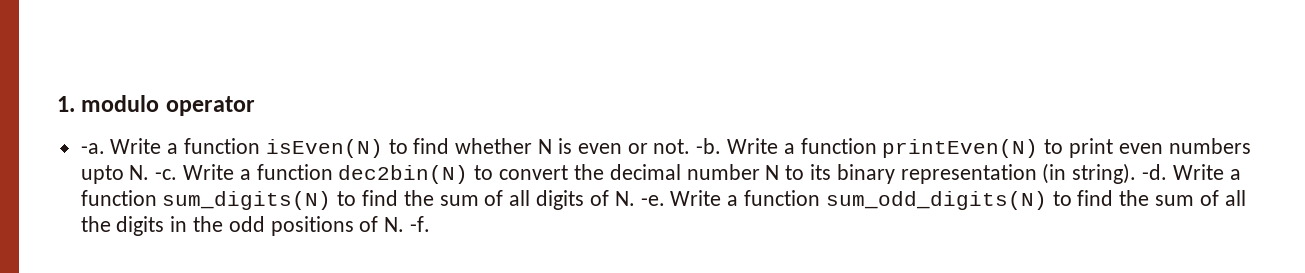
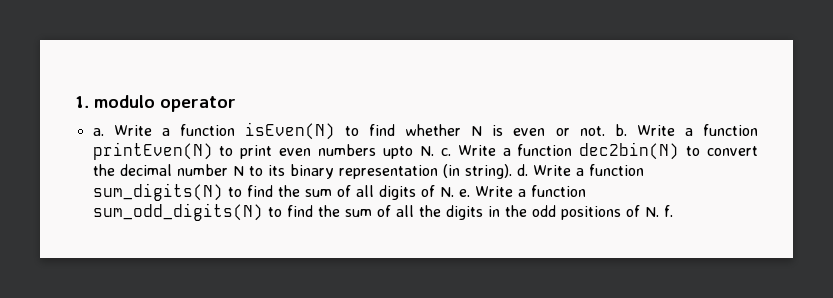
- -a.
+ a.
- Write a function isEven(N) to find whether N is even or not. -b.
+ Write a function isEven(N) to find whether N is even or not. b.
- Write a function printEven(N) to print even numbers upto N. -c.
+ Write a function printEven(N) to print even numbers upto N. c.
- Write a function dec2bin(N) to convert the decimal number N to its binary representation (in string). -d.
+ Write a function dec2bin(N) to convert the decimal number N to its binary representation (in string). d.
- Write a function sum_digits(N) to find the sum of all digits of N. -e.
+ Write a function sum_digits(N) to find the sum of all digits of N. e.
- Write a function sum_odd_digits(N) to find the sum of all the digits in the odd positions of N. -f.
+ Write a function sum_odd_digits(N) to find the sum of all the digits in the odd positions of N. f.

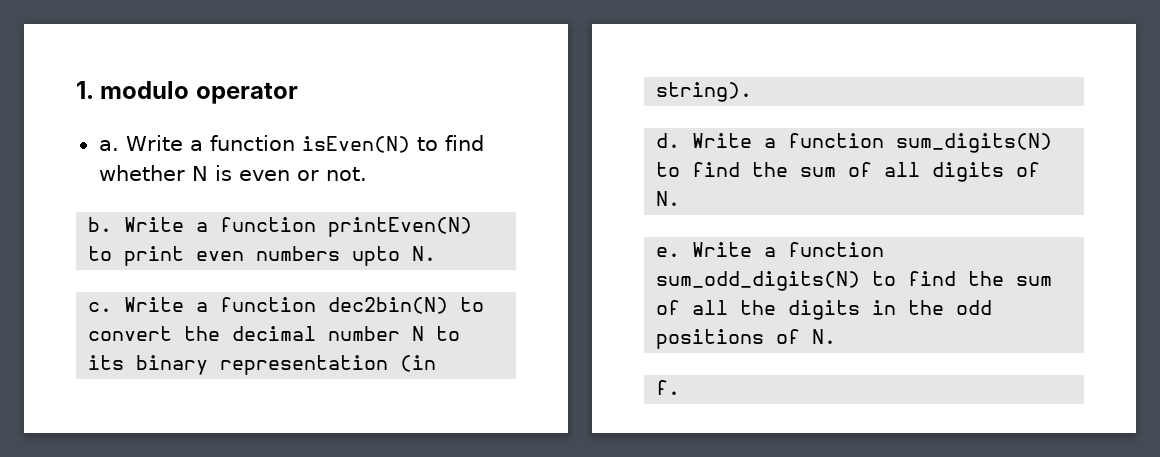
- Write a function isEven(N) to find whether N is even or not. b.
+ Write a function isEven(N) to find whether N is even or not.
+ b.
- Write a function printEven(N) to print even numbers upto N. c.
+ Write a function printEven(N) to print even numbers upto N.
+ c.
- Write a function dec2bin(N) to convert the decimal number N to its binary representation (in string). d.
+ Write a function dec2bin(N) to convert the decimal number N to its binary representation (in string).
+ d.
- Write a function sum_digits(N) to find the sum of all digits of N. e.
+ Write a function sum_digits(N) to find the sum of all digits of N.
+ e.
- Write a function sum_odd_digits(N) to find the sum of all the digits in the odd positions of N. f.
+ Write a function sum_odd_digits(N) to find the sum of all the digits in the odd positions of N.
+ f.

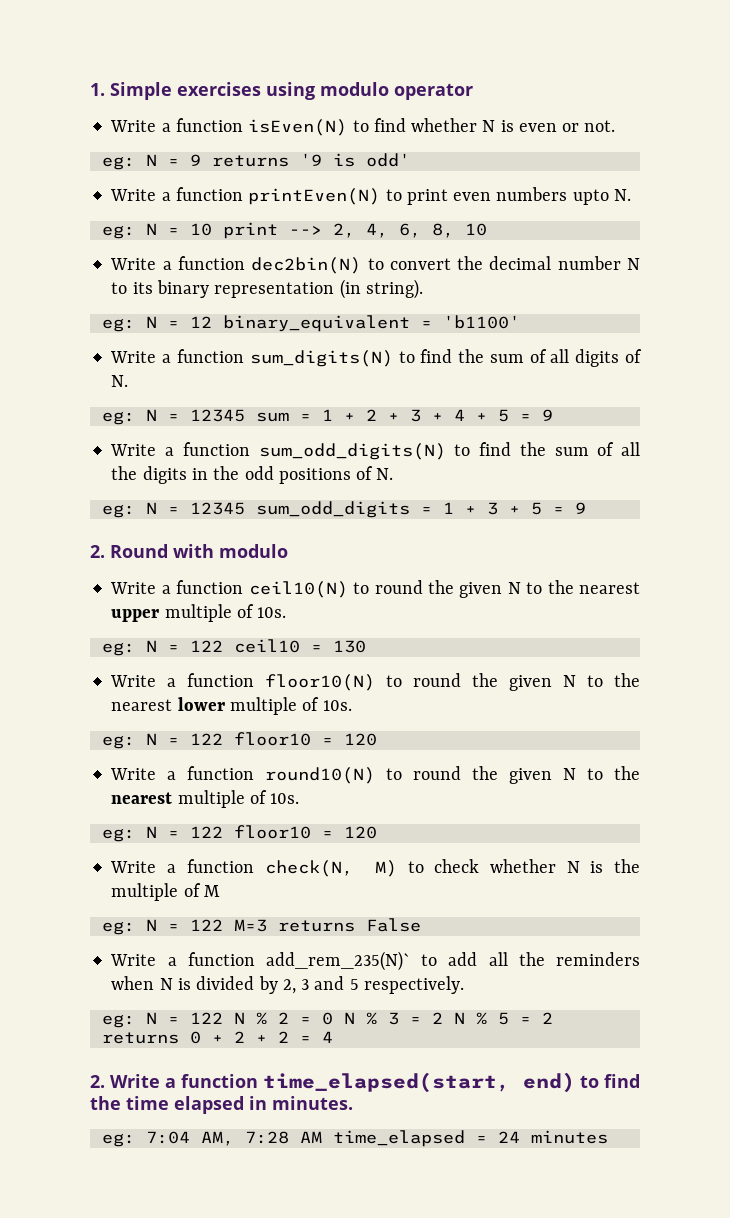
- 1. modulo operator
+ 1. Simple exercises using modulo operator
- a.
- b. Write a function printEven(N) to print even numbers upto N.
+ eg: N = 9 returns '9 is odd'
+ Write a function printEven(N) to print even numbers upto N.
- c. Write a function dec2bin(N) to convert the decimal number N to its binary representation (in string).
+ eg: N = 10 print --> 2, 4, 6, 8, 10
+ Write a function dec2bin(N) to convert the decimal number N to its binary representation (in string).
- d. Write a function sum_digits(N) to find the sum of all digits of N.
+ eg: N = 12 binary_equivalent = 'b1100'
+ Write a function sum_digits(N) to find the sum of all digits of N.
- e. Write a function sum_odd_digits(N) to find the sum of all the digits in the odd positions of N.
+ eg: N = 12345 sum = 1 + 2 + 3 + 4 + 5 = 9
+ Write a function sum_odd_digits(N) to find the sum of all the digits in the odd positions of N.
- f.
+ eg: N = 12345 sum_odd_digits = 1 + 3 + 5 = 9
+ 2. Round with modulo
+ Write a function ceil10(N) to round the given N to the nearest upper multiple of 10s.
+ eg: N = 122 ceil10 = 130
+ Write a function floor10(N) to round the given N to the nearest lower multiple of 10s.
+ eg: N = 122 floor10 = 120
+ Write a function round10(N) to round the given N to the nearest multiple of 10s.
+ eg: N = 122 floor10 = 120
+ Write a function check(N, M) to check whether N is the multiple of M
+ eg: N = 122 M=3 returns False
+ Write a function add_rem_235(N)` to add all the reminders when N is divided by 2, 3 and 5 respectively.
+ eg: N = 122 N % 2 = 0 N % 3 = 2 N % 5 = 2 returns 0 + 2 + 2 = 4
+ 2. Write a function time_elapsed(start, end) to find the time elapsed in minutes.
+ eg: 7:04 AM, 7:28 AM time_elapsed = 24 minutes

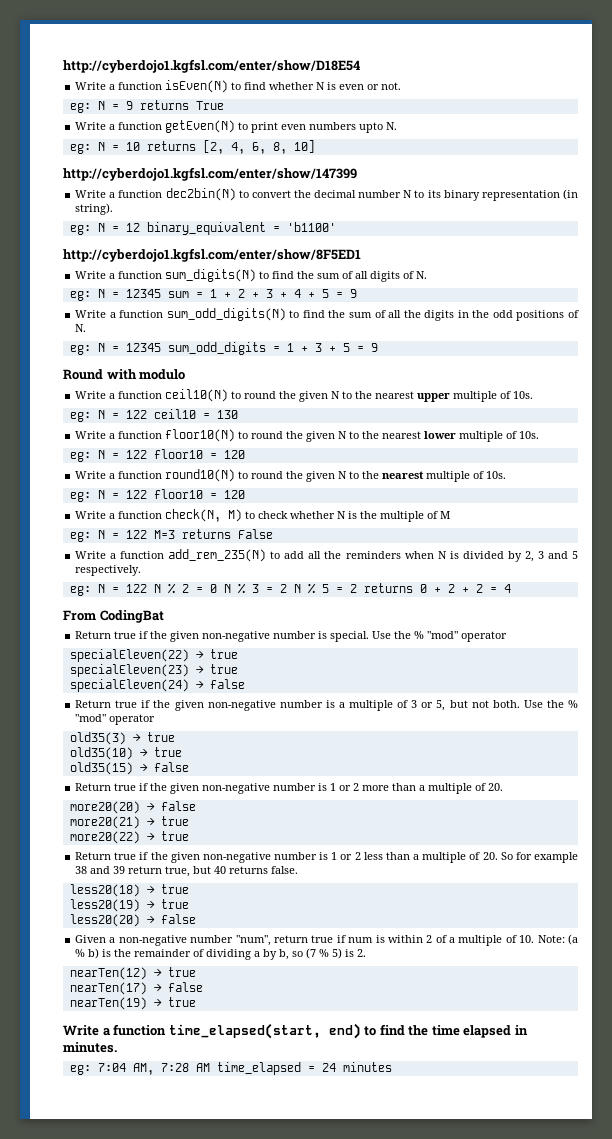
- 1. Simple exercises using modulo operator
+ http://cyberdojo1.kgfsl.com/enter/show/D18E54
- eg: N = 9 returns '9 is odd'
- Write a function printEven(N) to print even numbers upto N.
+ eg: N = 9 returns True
+ Write a function getEven(N) to print even numbers upto N.
- eg: N = 10 print --> 2, 4, 6, 8, 10
+ eg: N = 10 returns [2, 4, 6, 8, 10]
+ http://cyberdojo1.kgfsl.com/enter/show/147399
+ http://cyberdojo1.kgfsl.com/enter/show/8F5ED1
- 2. Round with modulo
+ Round with modulo
- Write a function add_rem_235(N)` to add all the reminders when N is divided by 2, 3 and 5 respectively.
+ Write a function add_rem_235(N) to add all the reminders when N is divided by 2, 3 and 5 respectively.
- 2. Write a function time_elapsed(start, end) to find the time elapsed in minutes.
+ From CodingBat
+ Return true if the given non-negative number is special. Use the % "mod" operator
+ specialEleven(22) → true
+ specialEleven(23) → true
+ specialEleven(24) → false
+ Return true if the given non-negative number is a multiple of 3 or 5, but not both. Use the % "mod" operator
+ old35(3) → true
+ old35(10) → true
+ old35(15) → false
+ Return true if the given non-negative number is 1 or 2 more than a multiple of 20.
+ more20(20) → false
+ more20(21) → true
+ more20(22) → true
+ Return true if the given non-negative number is 1 or 2 less than a multiple of 20. So for example 38 and 39 return true, but 40 returns false.
+ less20(18) → true
+ less20(19) → true
+ less20(20) → false
+ Given a non-negative number "num", return true if num is within 2 of a multiple of 10. Note: (a % b) is the remainder of dividing a by b, so (7 % 5) is 2.
+ nearTen(12) → true
+ nearTen(17) → false
+ nearTen(19) → true
+ Write a function time_elapsed(start, end) to find the time elapsed in minutes.

